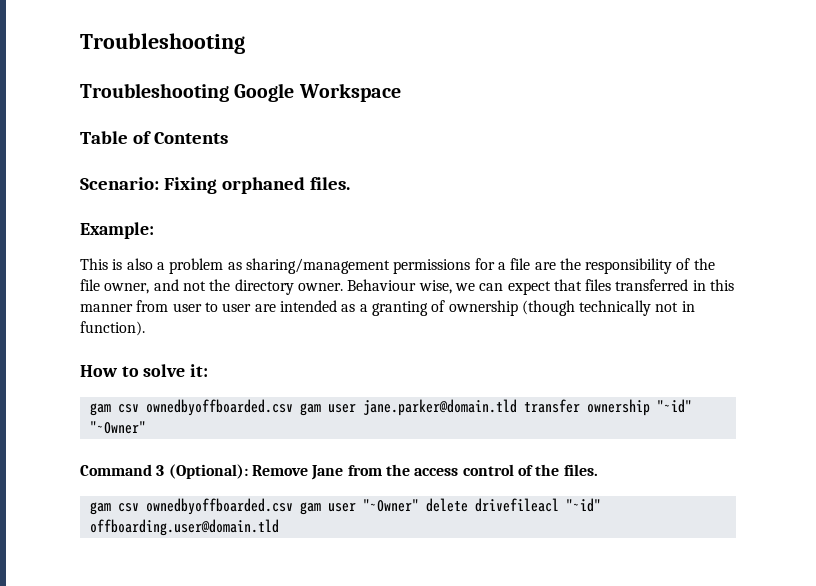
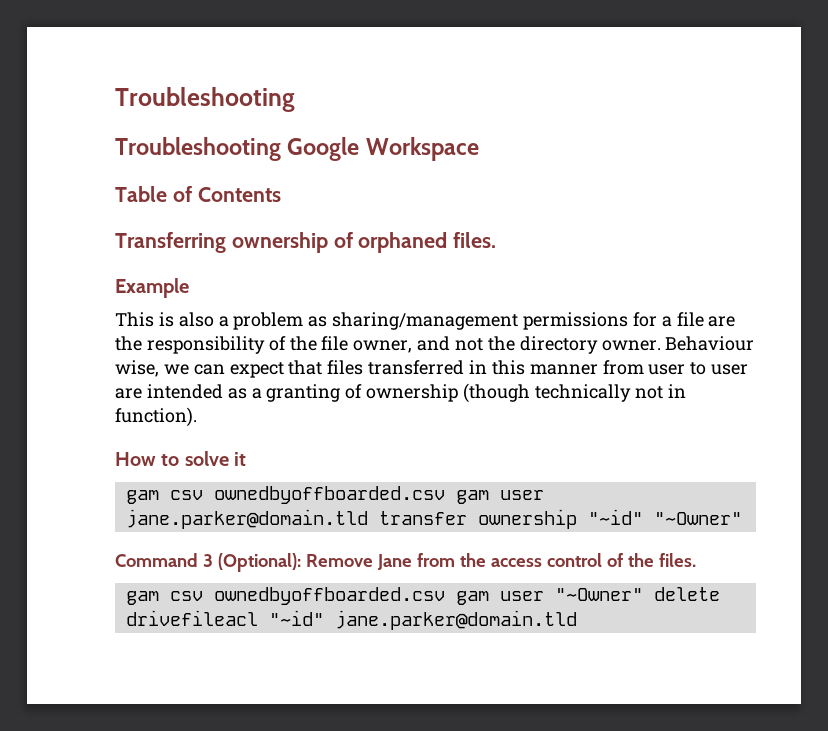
- Scenario: Fixing orphaned files.
+ Transferring ownership of orphaned files.
- Example:
+ Example
- How to solve it:
+ How to solve it
- gam csv ownedbyoffboarded.csv gam user "~Owner" delete drivefileacl "~id" offboarding.user@domain.tld
+ gam csv ownedbyoffboarded.csv gam user "~Owner" delete drivefileacl "~id" jane.parker@domain.tld

